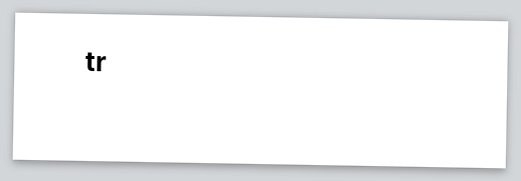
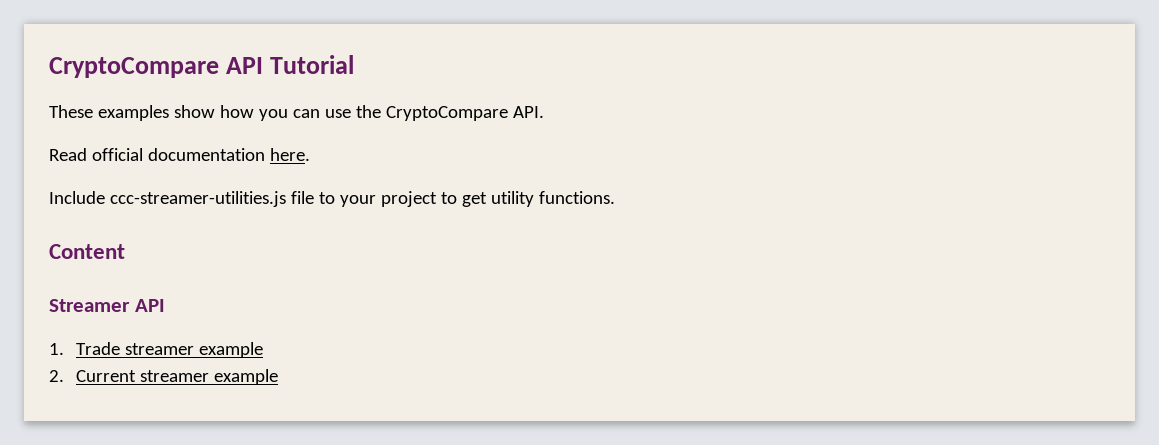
- tr
+ CryptoCompare API Tutorial
+ These examples show how you can use the CryptoCompare API.
+ Read official documentation here.
+ Include ccc-streamer-utilities.js file to your project to get utility functions.
+ Content
+ Streamer API
+ 1. Trade streamer example
+ 2. Current streamer example

